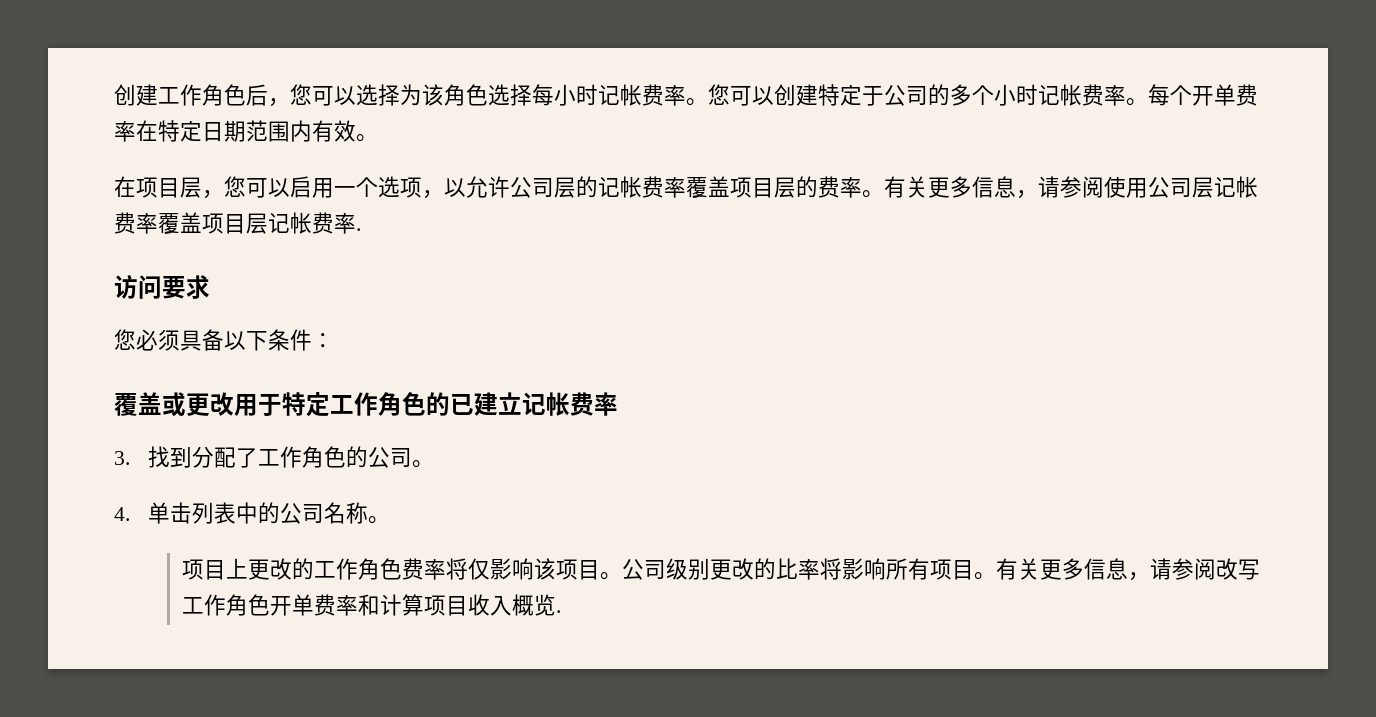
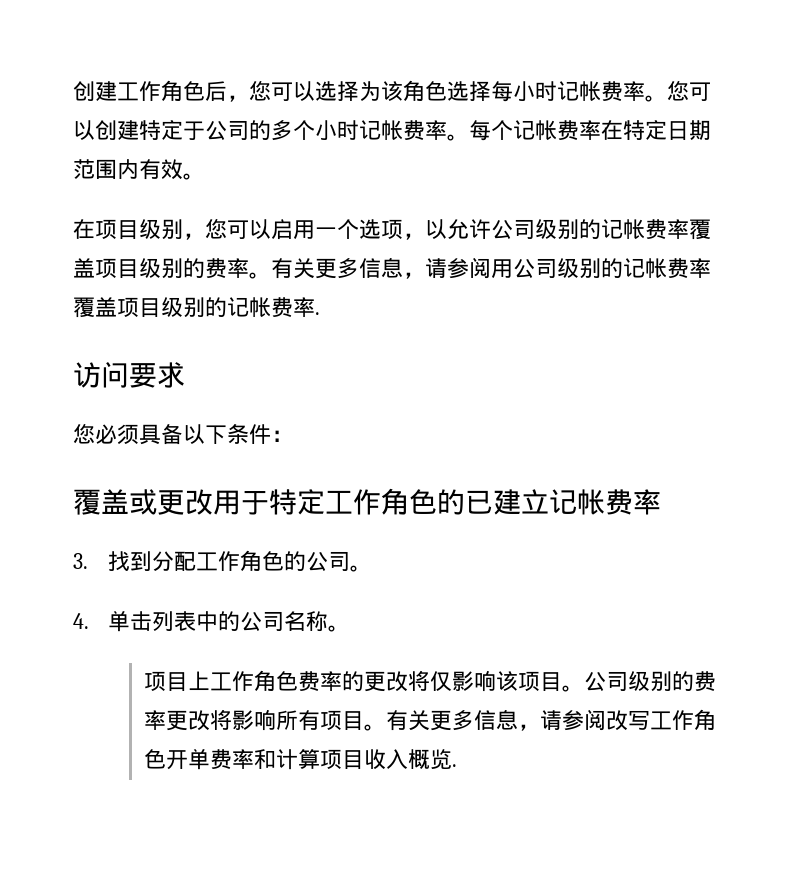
- 每个开单费率在特定日期范围内有效。
+ 每个记帐费率在特定日期范围内有效。
- 在项目层，您可以启用一个选项，以允许公司层的记帐费率覆盖项目层的费率。
+ 在项目级别，您可以启用一个选项，以允许公司级别的记帐费率覆盖项目级别的费率。
- 有关更多信息，请参阅使用公司层记帐费率覆盖项目层记帐费率.
+ 有关更多信息，请参阅用公司级别的记帐费率覆盖项目级别的记帐费率.
- 3.找到分配了工作角色的公司。
+ 3.找到分配工作角色的公司。
- 项目上更改的工作角色费率将仅影响该项目。
+ 项目上工作角色费率的更改将仅影响该项目。
- 公司级别更改的比率将影响所有项目。
+ 公司级别的费率更改将影响所有项目。

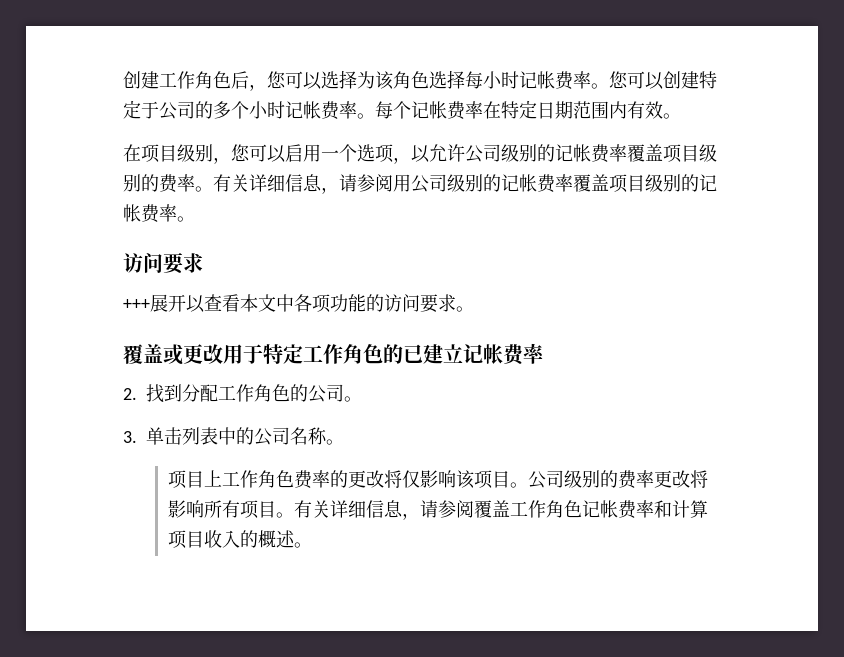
- 有关更多信息，请参阅用公司级别的记帐费率覆盖项目级别的记帐费率.
+ 有关详细信息，请参阅用公司级别的记帐费率覆盖项目级别的记帐费率。
- 您必须具备以下条件：
+ +++展开以查看本文中各项功能的访问要求。
- 3.找到分配工作角色的公司。
+ 2.找到分配工作角色的公司。
- 4.单击列表中的公司名称。
+ 3.单击列表中的公司名称。
- 有关更多信息，请参阅改写工作角色开单费率和计算项目收入概览.
+ 有关详细信息，请参阅覆盖工作角色记帐费率和计算项目收入的概述。

